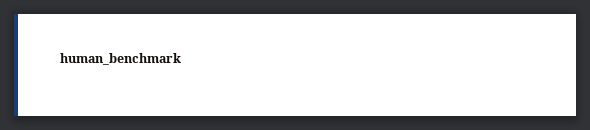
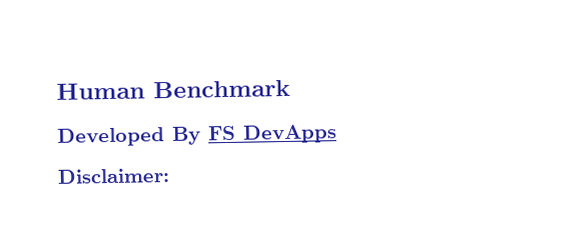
- human_benchmark
+ Human Benchmark
+ Developed By FS DevApps
+ Disclaimer:

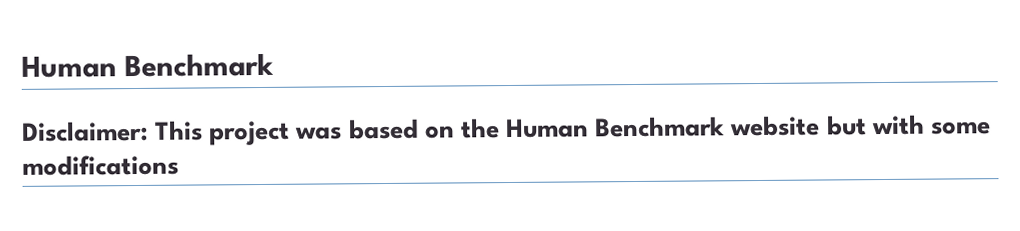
- Developed By FS DevApps
- Disclaimer:
+ Disclaimer: This project was based on the Human Benchmark website but with some modifications

